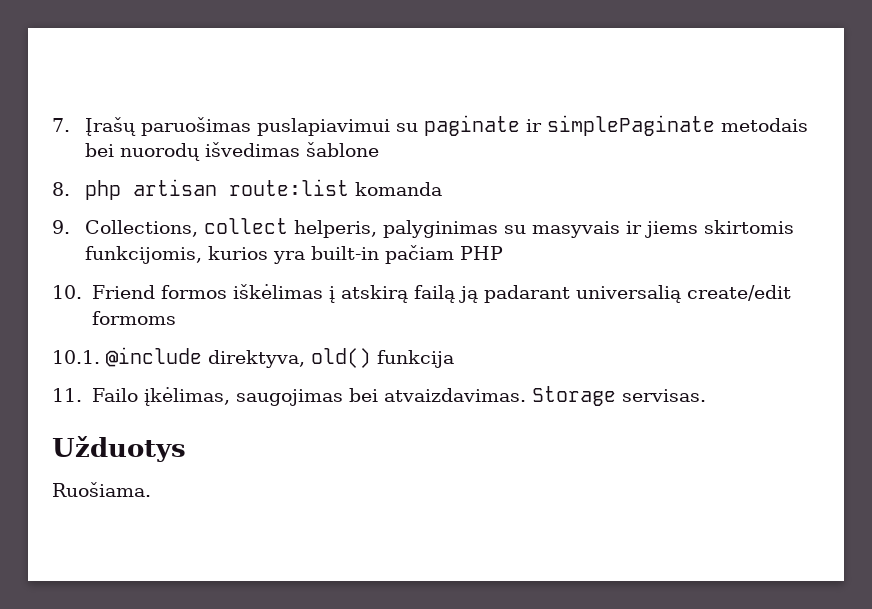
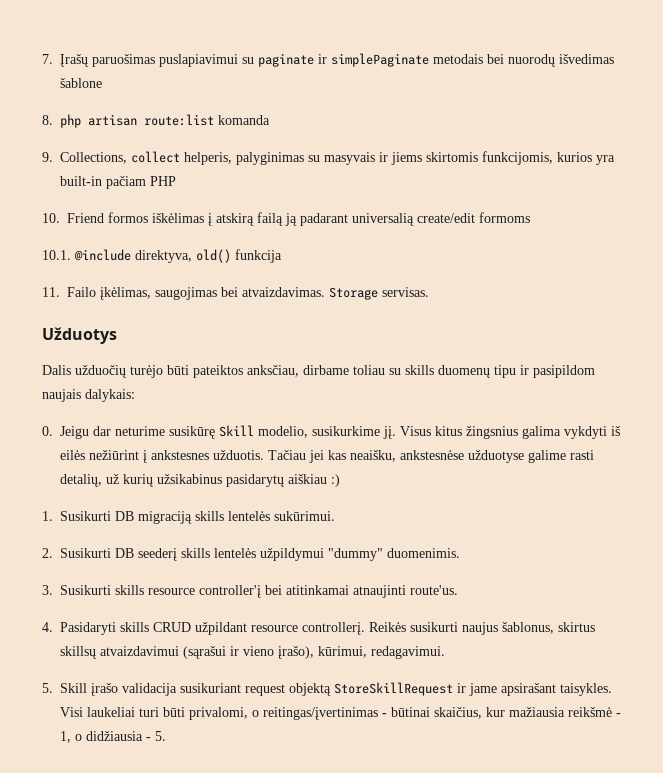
- Ruošiama.
+ Dalis užduočių turėjo būti pateiktos anksčiau, dirbame toliau su skills duomenų tipu ir pasipildom naujais dalykais:
+ 0. Jeigu dar neturime susikūrę Skill modelio, susikurkime jį. Visus kitus žingsnius galima vykdyti iš eilės nežiūrint į ankstesnes užduotis. Tačiau jei kas neaišku, ankstesnėse užduotyse galime rasti detalių, už kurių užsikabinus pasidarytų aiškiau :)
+ 1. Susikurti DB migraciją skills lentelės sukūrimui.
+ 2. Susikurti DB seederį skills lentelės užpildymui "dummy" duomenimis.
+ 3. Susikurti skills resource controller'į bei atitinkamai atnaujinti route'us.
+ 4. Pasidaryti skills CRUD užpildant resource controllerį. Reikės susikurti naujus šablonus, skirtus skillsų atvaizdavimui (sąrašui ir vieno įrašo), kūrimui, redagavimui.
+ 5. Skill įrašo validacija susikuriant request objektą StoreSkillRequest ir jame apsirašant taisykles. Visi laukeliai turi būti privalomi, o reitingas/įvertinimas - būtinai skaičius, kur mažiausia reikšmė - 1, o didžiausia - 5.

